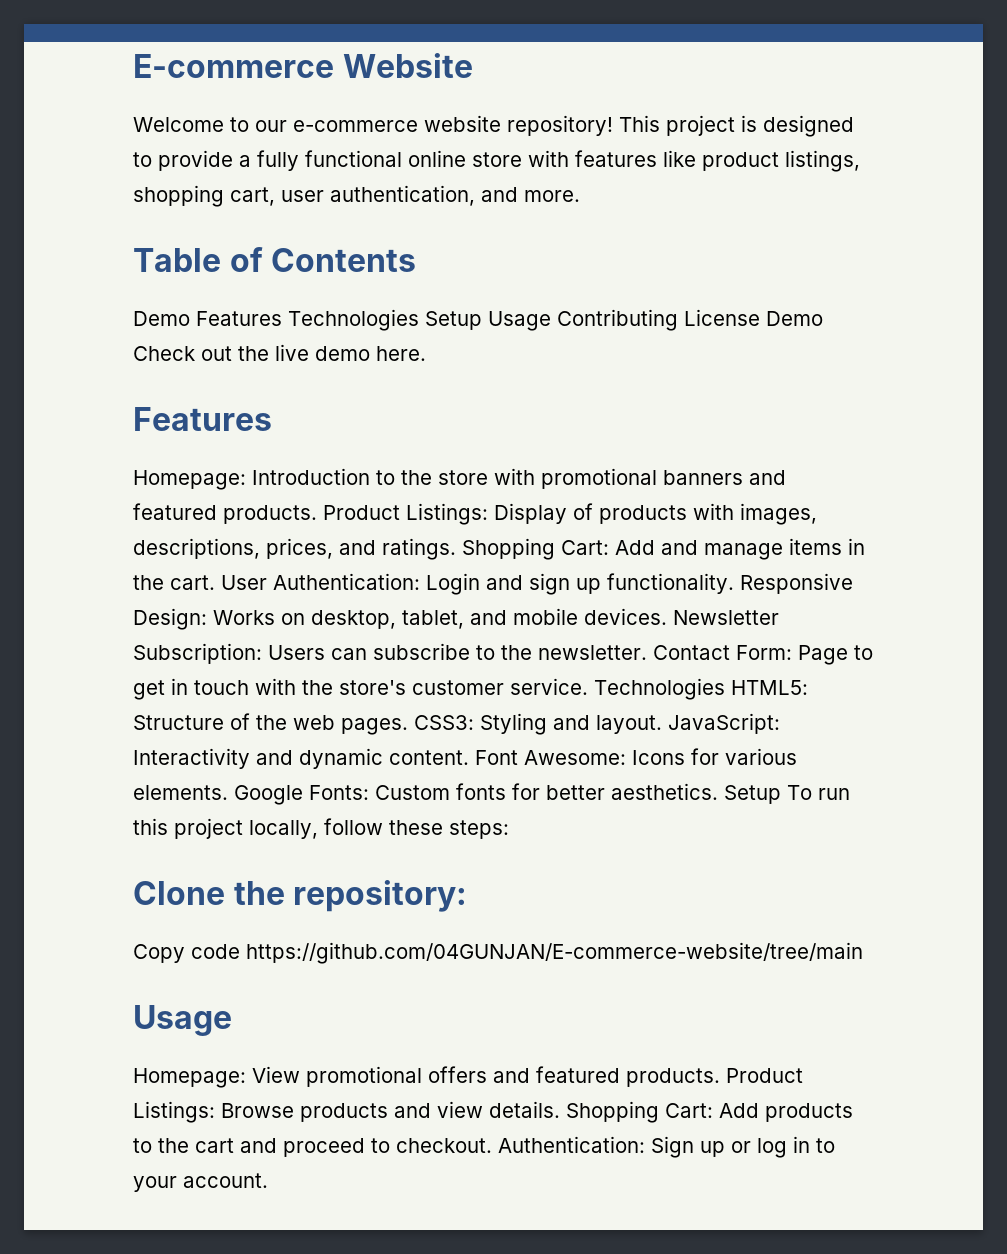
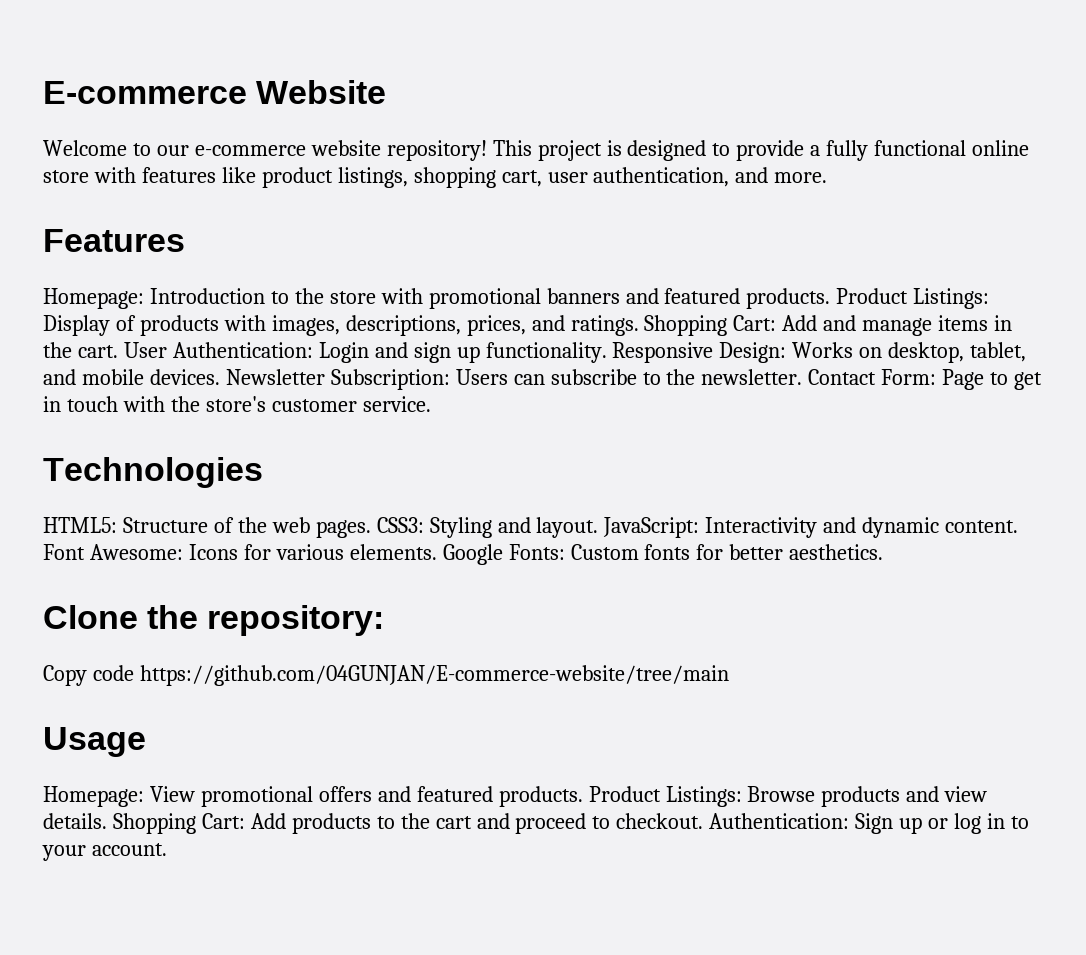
- Table of Contents
- Demo Features Technologies Setup Usage Contributing License Demo Check out the live demo here.
- Contact Form: Page to get in touch with the store's customer service. Technologies HTML5: Structure of the web pages.
+ Contact Form: Page to get in touch with the store's customer service.
+ Technologies
+ HTML5: Structure of the web pages.
- Setup To run this project locally, follow these steps:

